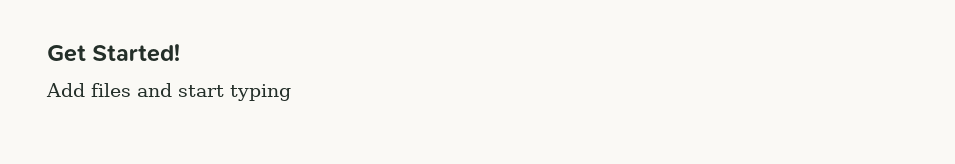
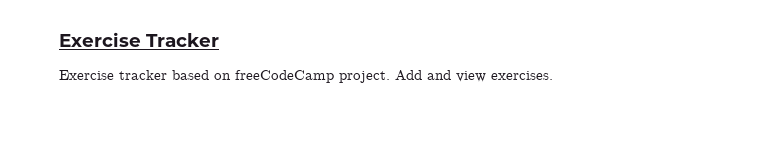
- Get Started!
- Add files and start typing
+ Exercise Tracker
+ Exercise tracker based on freeCodeCamp project. Add and view exercises.

